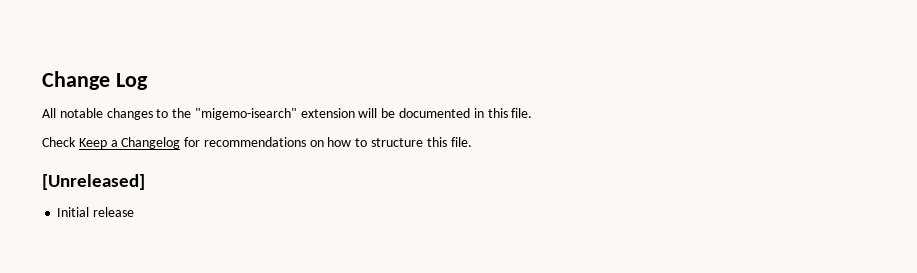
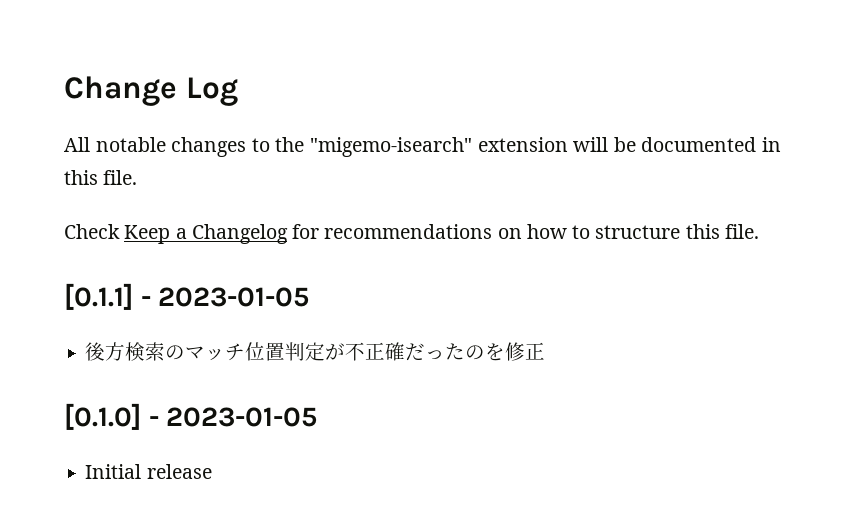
- [Unreleased]
+ [0.1.1] - 2023-01-05
+ 後方検索のマッチ位置判定が不正確だったのを修正
+ [0.1.0] - 2023-01-05

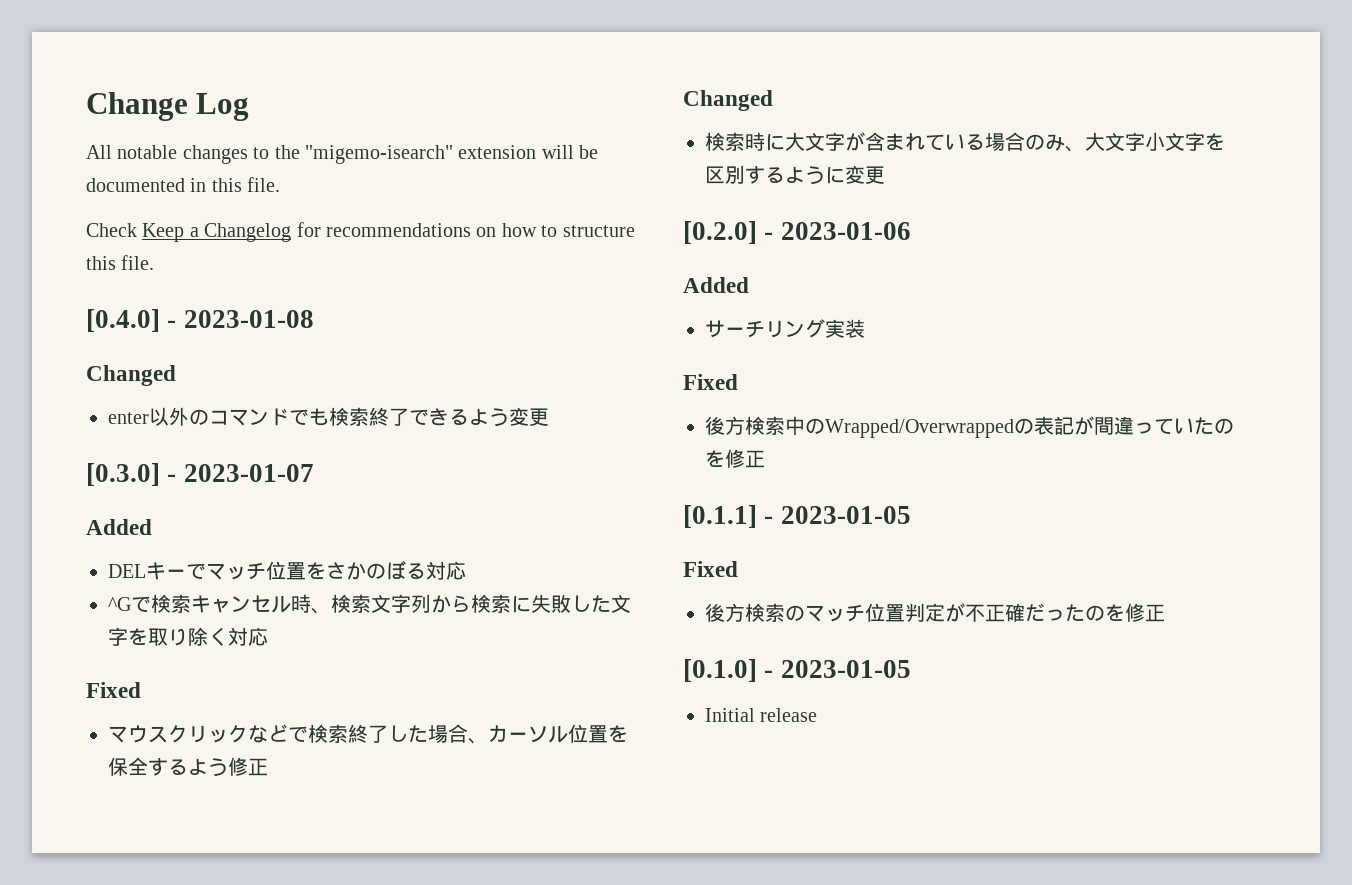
+ [0.4.0] - 2023-01-08
+ Changed
+ enter以外のコマンドでも検索終了できるよう変更
+ [0.3.0] - 2023-01-07
+ Added
+ DELキーでマッチ位置をさかのぼる対応
+ ^Gで検索キャンセル時、検索文字列から検索に失敗した文字を取り除く対応
+ Fixed
+ マウスクリックなどで検索終了した場合、カーソル位置を保全するよう修正
+ Changed
+ 検索時に大文字が含まれている場合のみ、大文字小文字を区別するように変更
+ [0.2.0] - 2023-01-06
+ Added
+ サーチリング実装
+ Fixed
+ 後方検索中のWrapped/Overwrappedの表記が間違っていたのを修正
  [0.1.1] - 2023-01-05
+ Fixed

